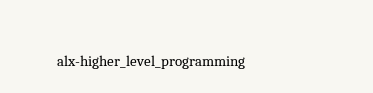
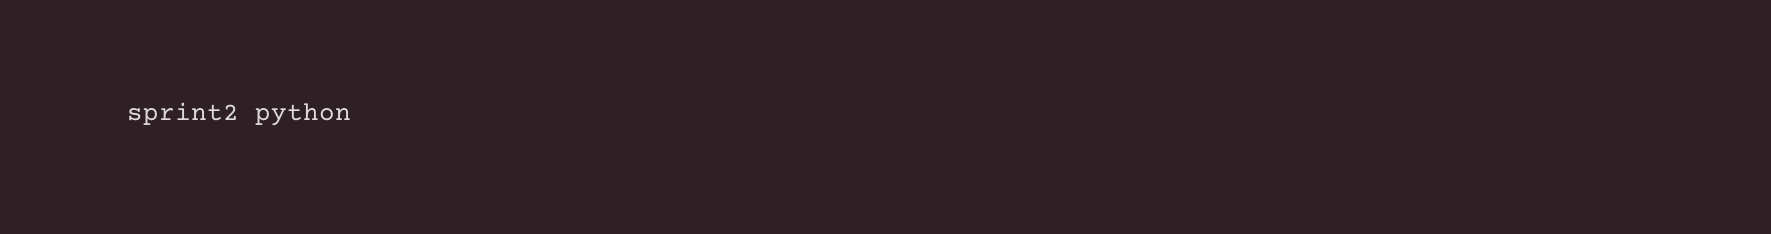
- alx-higher_level_programming
+ sprint2 python

